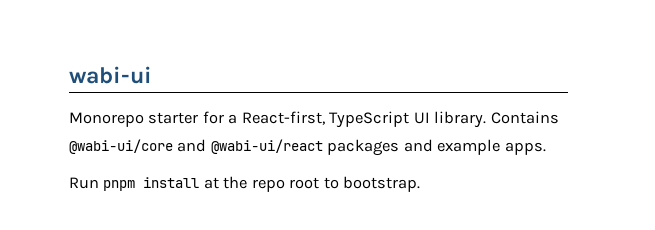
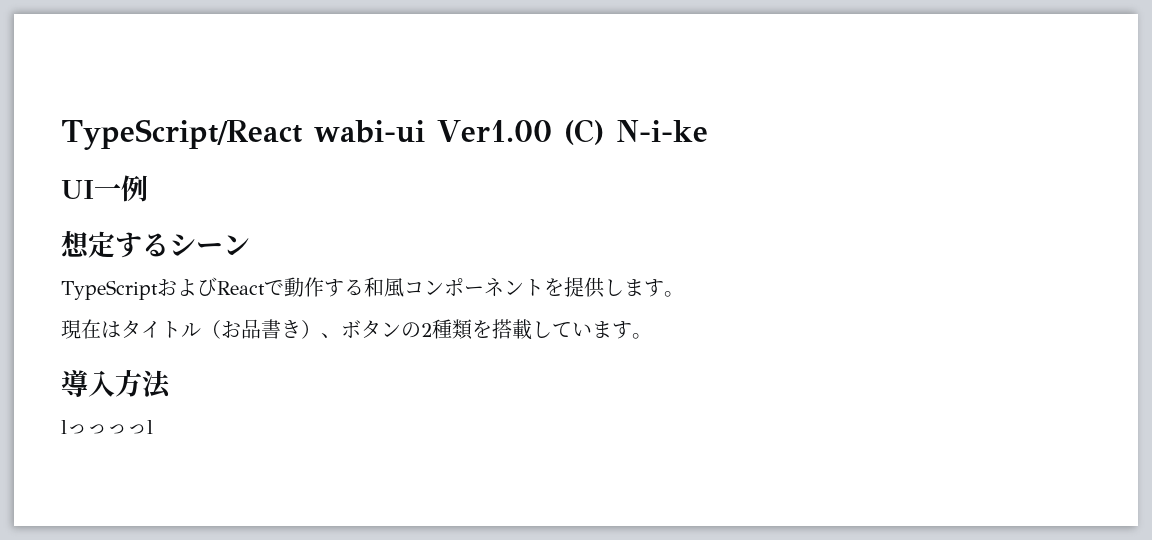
- wabi-ui
- Monorepo starter for a React-first, TypeScript UI library. Contains @wabi-ui/core and @wabi-ui/react packages and example apps.
- Run pnpm install at the repo root to bootstrap.
+ TypeScript/React wabi-ui Ver1.00 (C) N-i-ke
+ UI一例
+ 想定するシーン
+ TypeScriptおよびReactで動作する和風コンポーネントを提供します。
+ 現在はタイトル（お品書き）、ボタンの2種類を搭載しています。
+ 導入方法
+ lっっっっl

